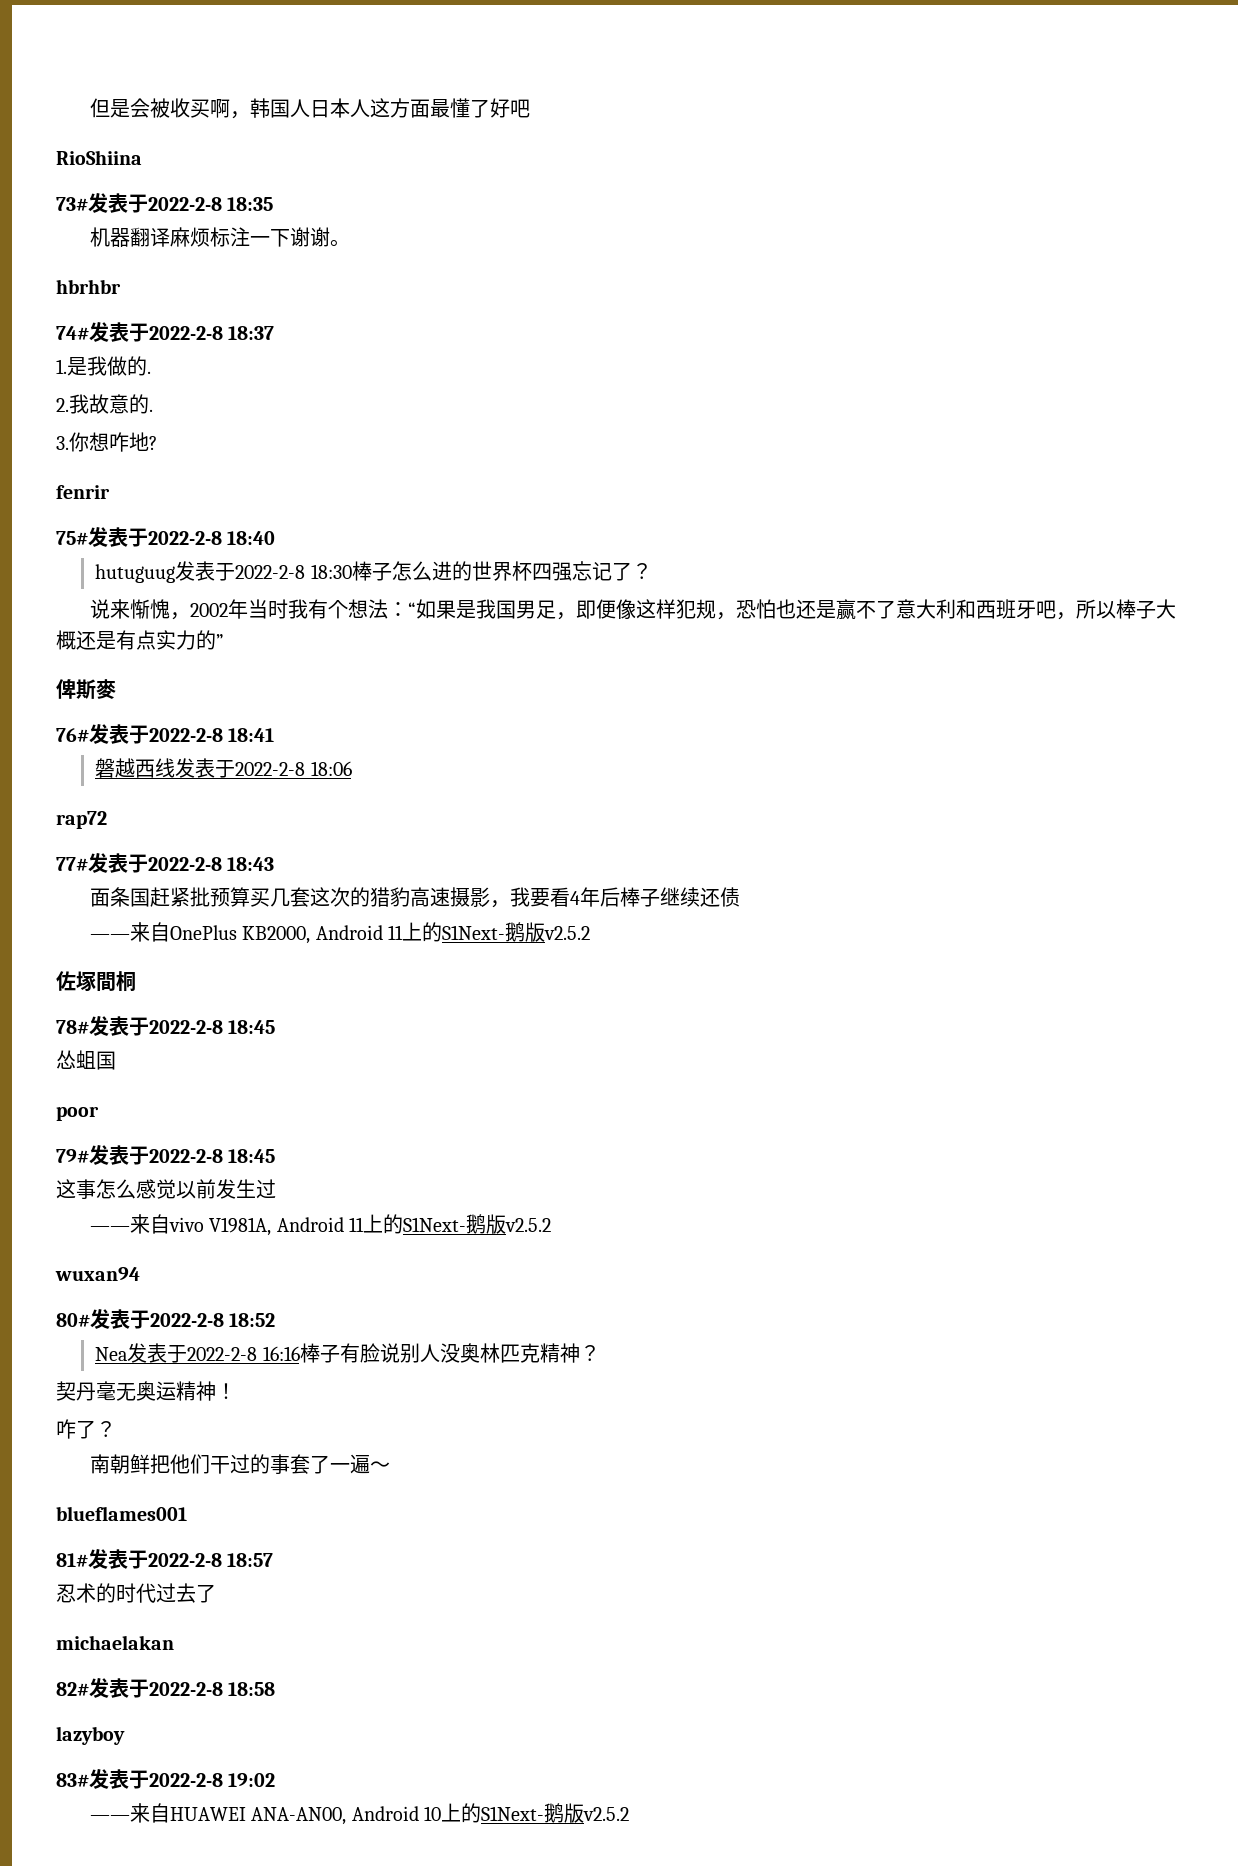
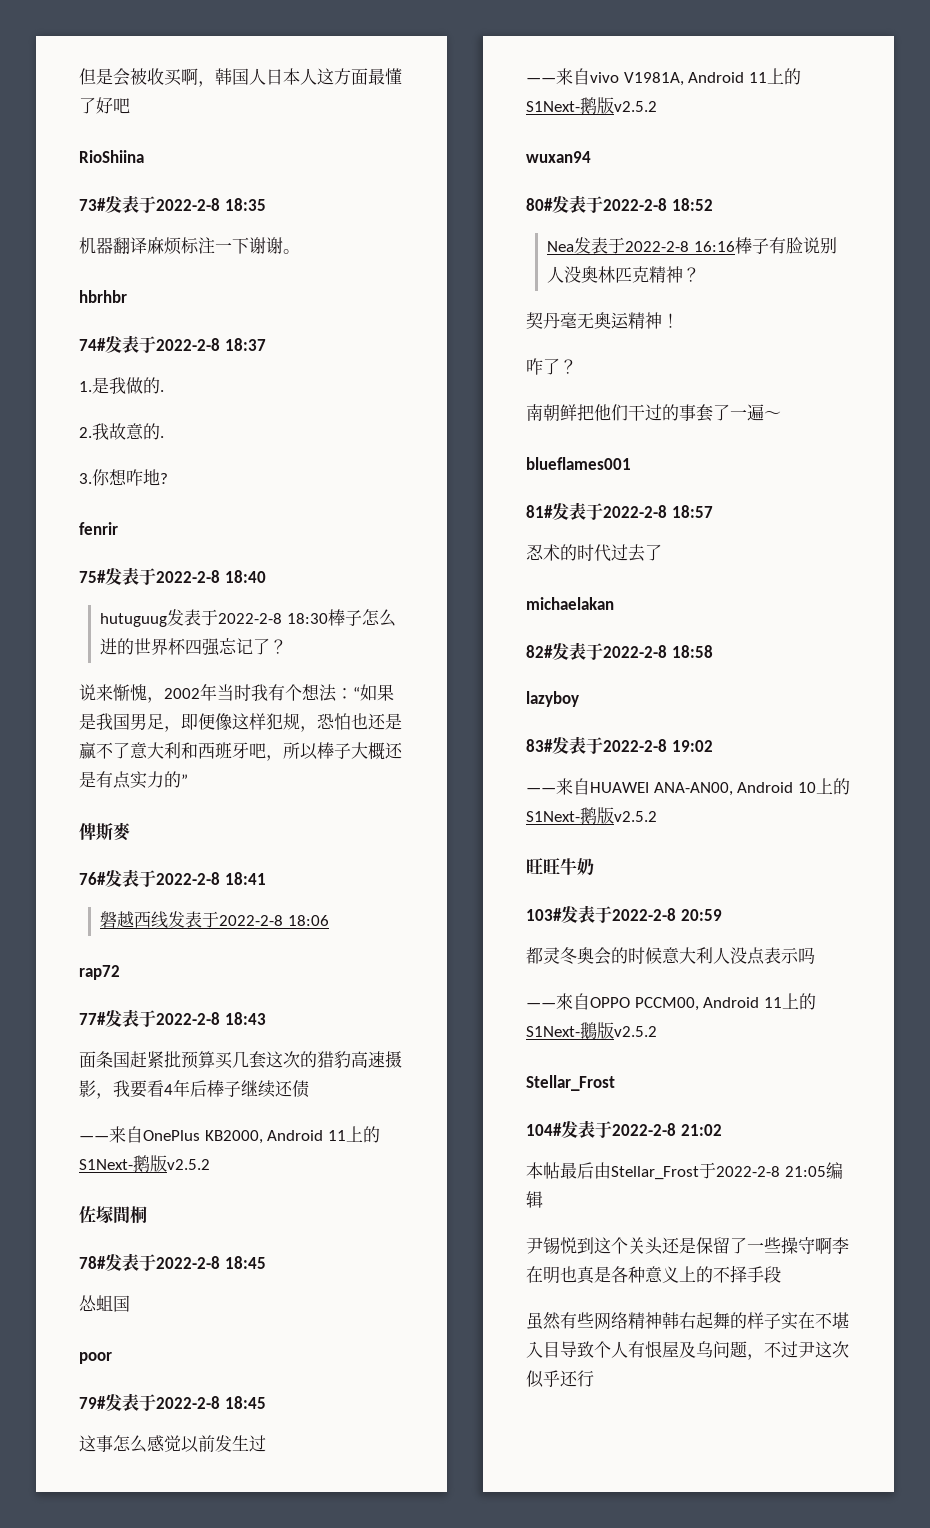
+ 旺旺牛奶
+ 103#发表于2022-2-8 20:59
+ 都灵冬奥会的时候意大利人没点表示吗
+ ——來自OPPO PCCM00, Android 11上的S1Next-鵝版v2.5.2
+ Stellar_Frost
+ 104#发表于2022-2-8 21:02
+ 本帖最后由Stellar_Frost于2022-2-8 21:05编辑
+ 尹锡悦到这个关头还是保留了一些操守啊李在明也真是各种意义上的不择手段
+ 虽然有些网络精神韩右起舞的样子实在不堪入目导致个人有恨屋及乌问题，不过尹这次似乎还行

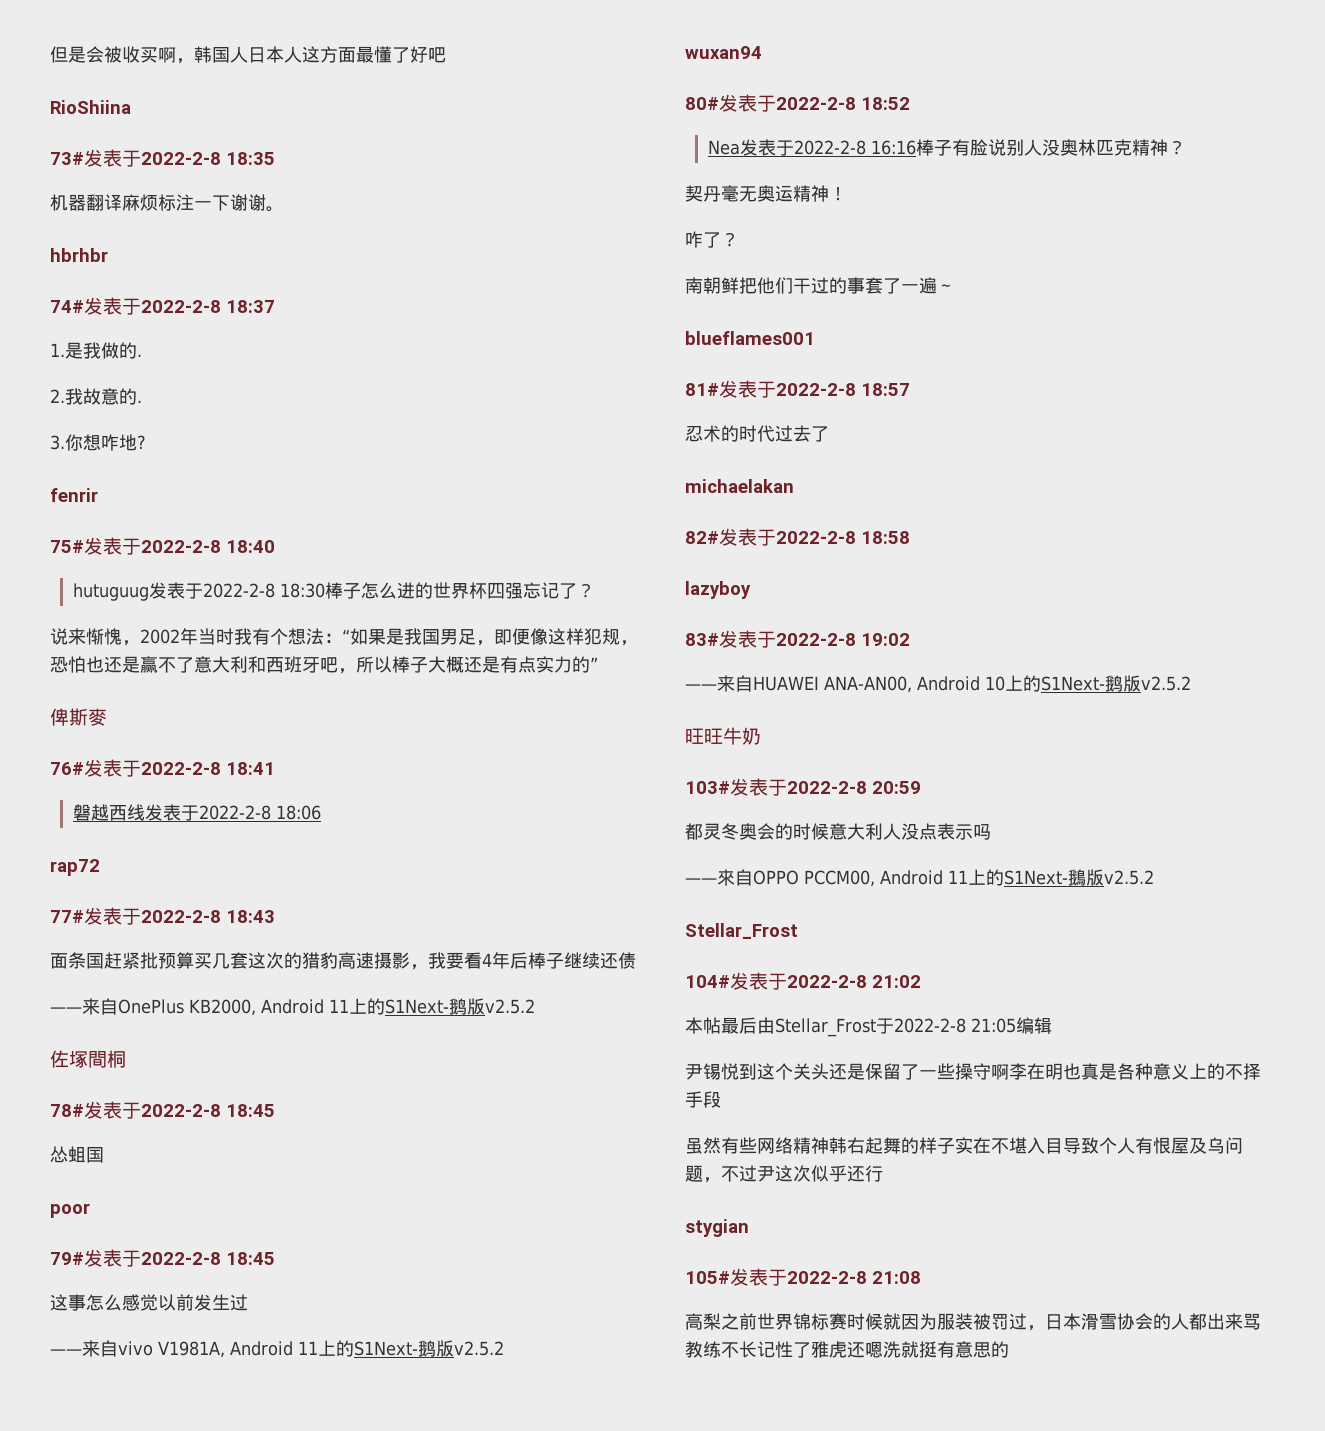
+ stygian
+ 105#发表于2022-2-8 21:08
+ 高梨之前世界锦标赛时候就因为服装被罚过，日本滑雪协会的人都出来骂教练不长记性了雅虎还嗯洗就挺有意思的

